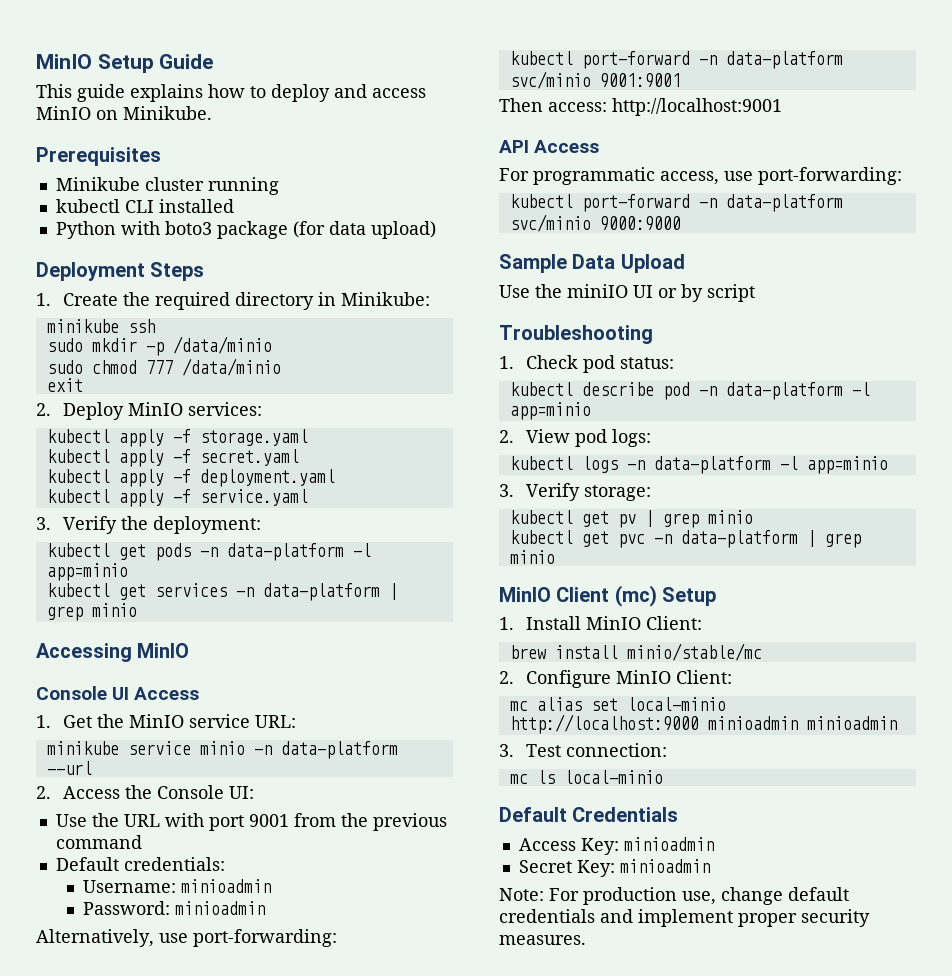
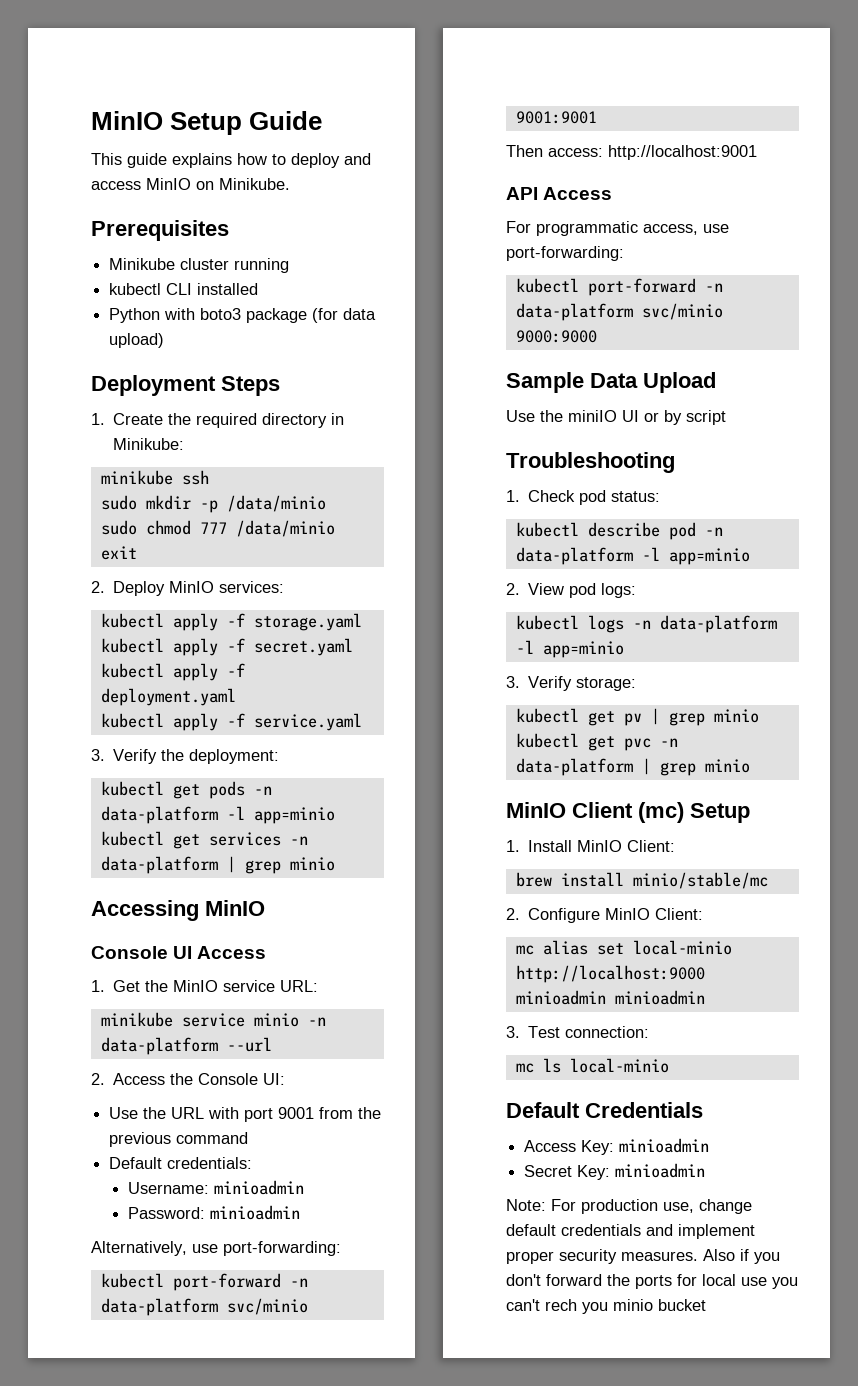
+ Also if you don't forward the ports for local use you can't rech you minio bucket

